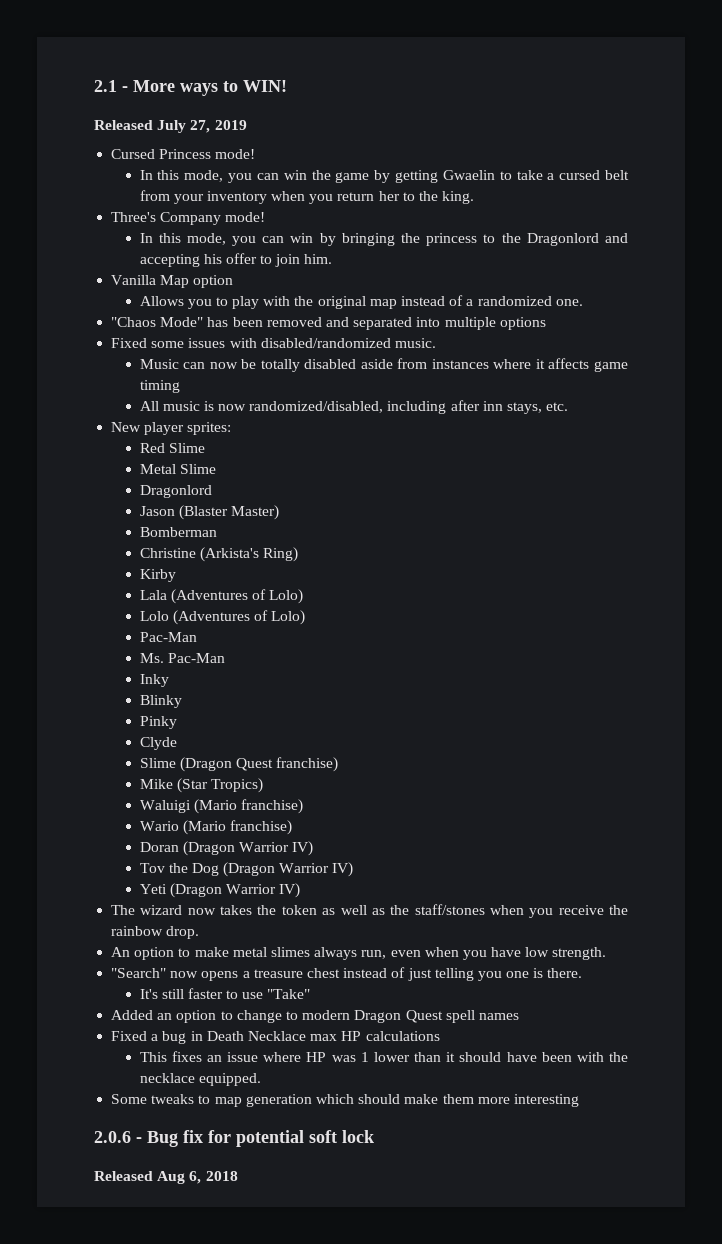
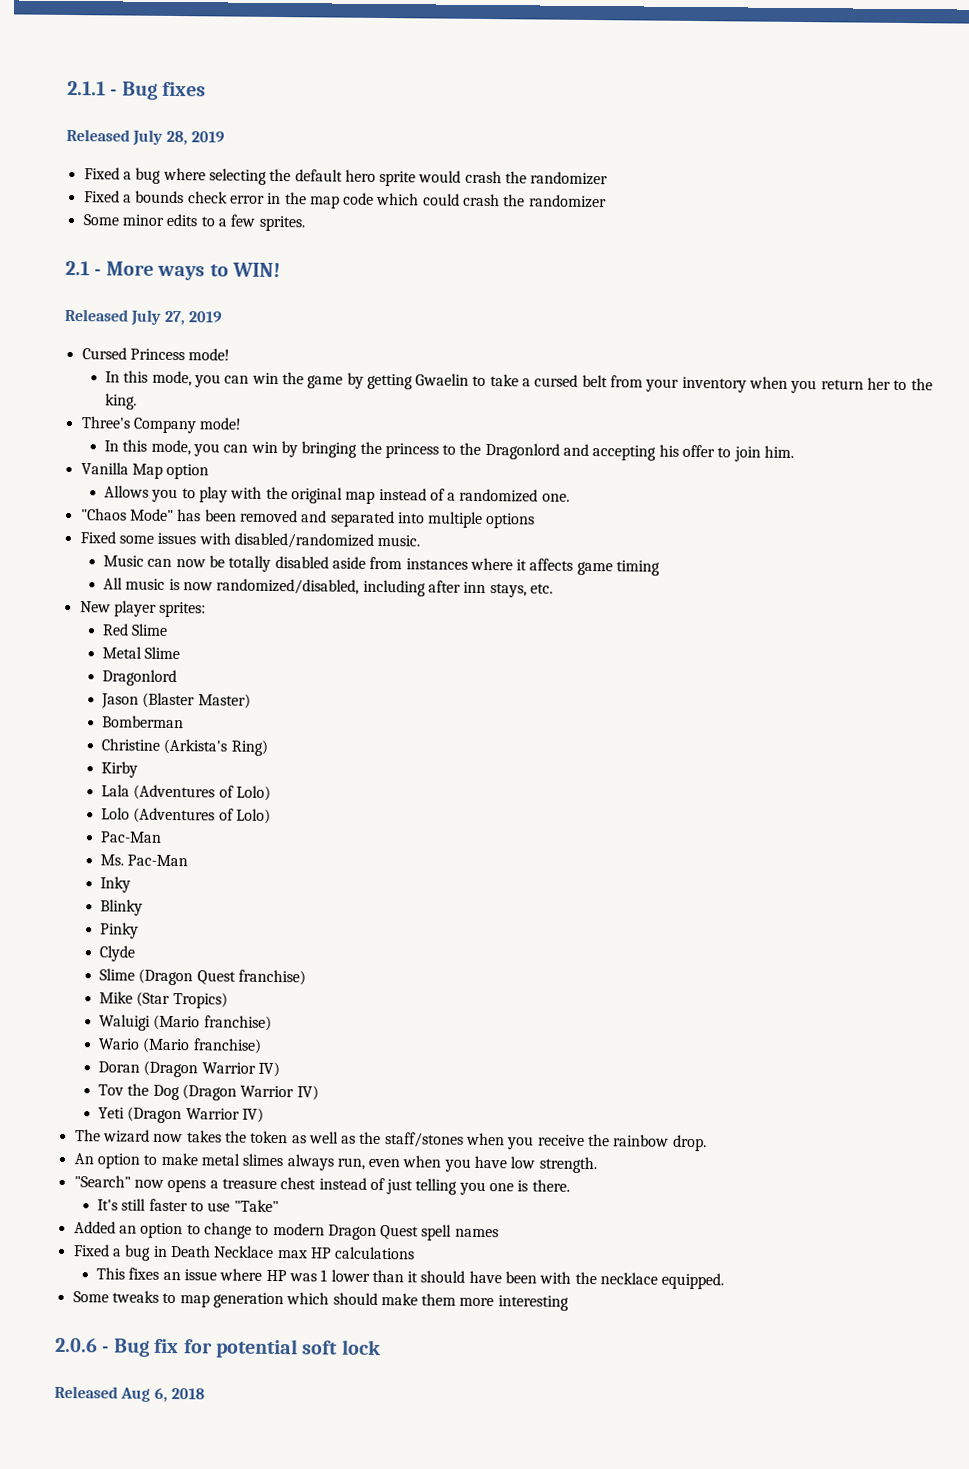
+ 2.1.1 - Bug fixes
+ Released July 28, 2019
+ Fixed a bug where selecting the default hero sprite would crash the randomizer
+ Fixed a bounds check error in the map code which could crash the randomizer
+ Some minor edits to a few sprites.

